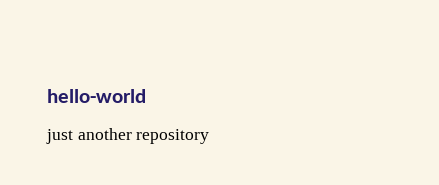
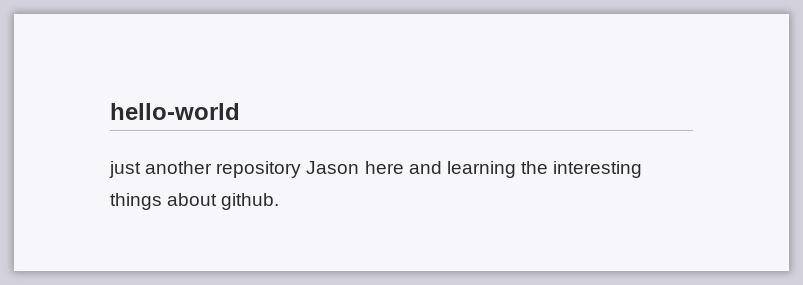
- just another repository
+ just another repository Jason here and learning the interesting things about github.

